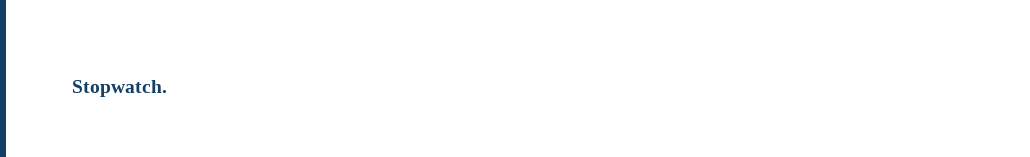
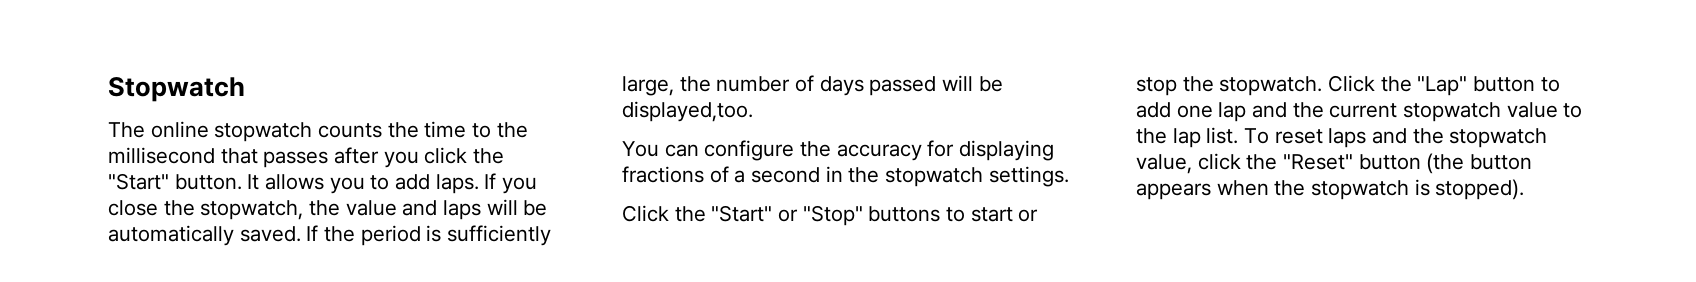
- Stopwatch.
+ Stopwatch
+ The online stopwatch counts the time to the millisecond that passes after you click the "Start" button. It allows you to add laps. If you close the stopwatch, the value and laps will be automatically saved. If the period is sufficiently large, the number of days passed will be displayed,too.
+ You can configure the accuracy for displaying fractions of a second in the stopwatch settings.
+ Click the "Start" or "Stop" buttons to start or stop the stopwatch. Click the "Lap" button to add one lap and the current stopwatch value to the lap list. To reset laps and the stopwatch value, click the "Reset" button (the button appears when the stopwatch is stopped).

